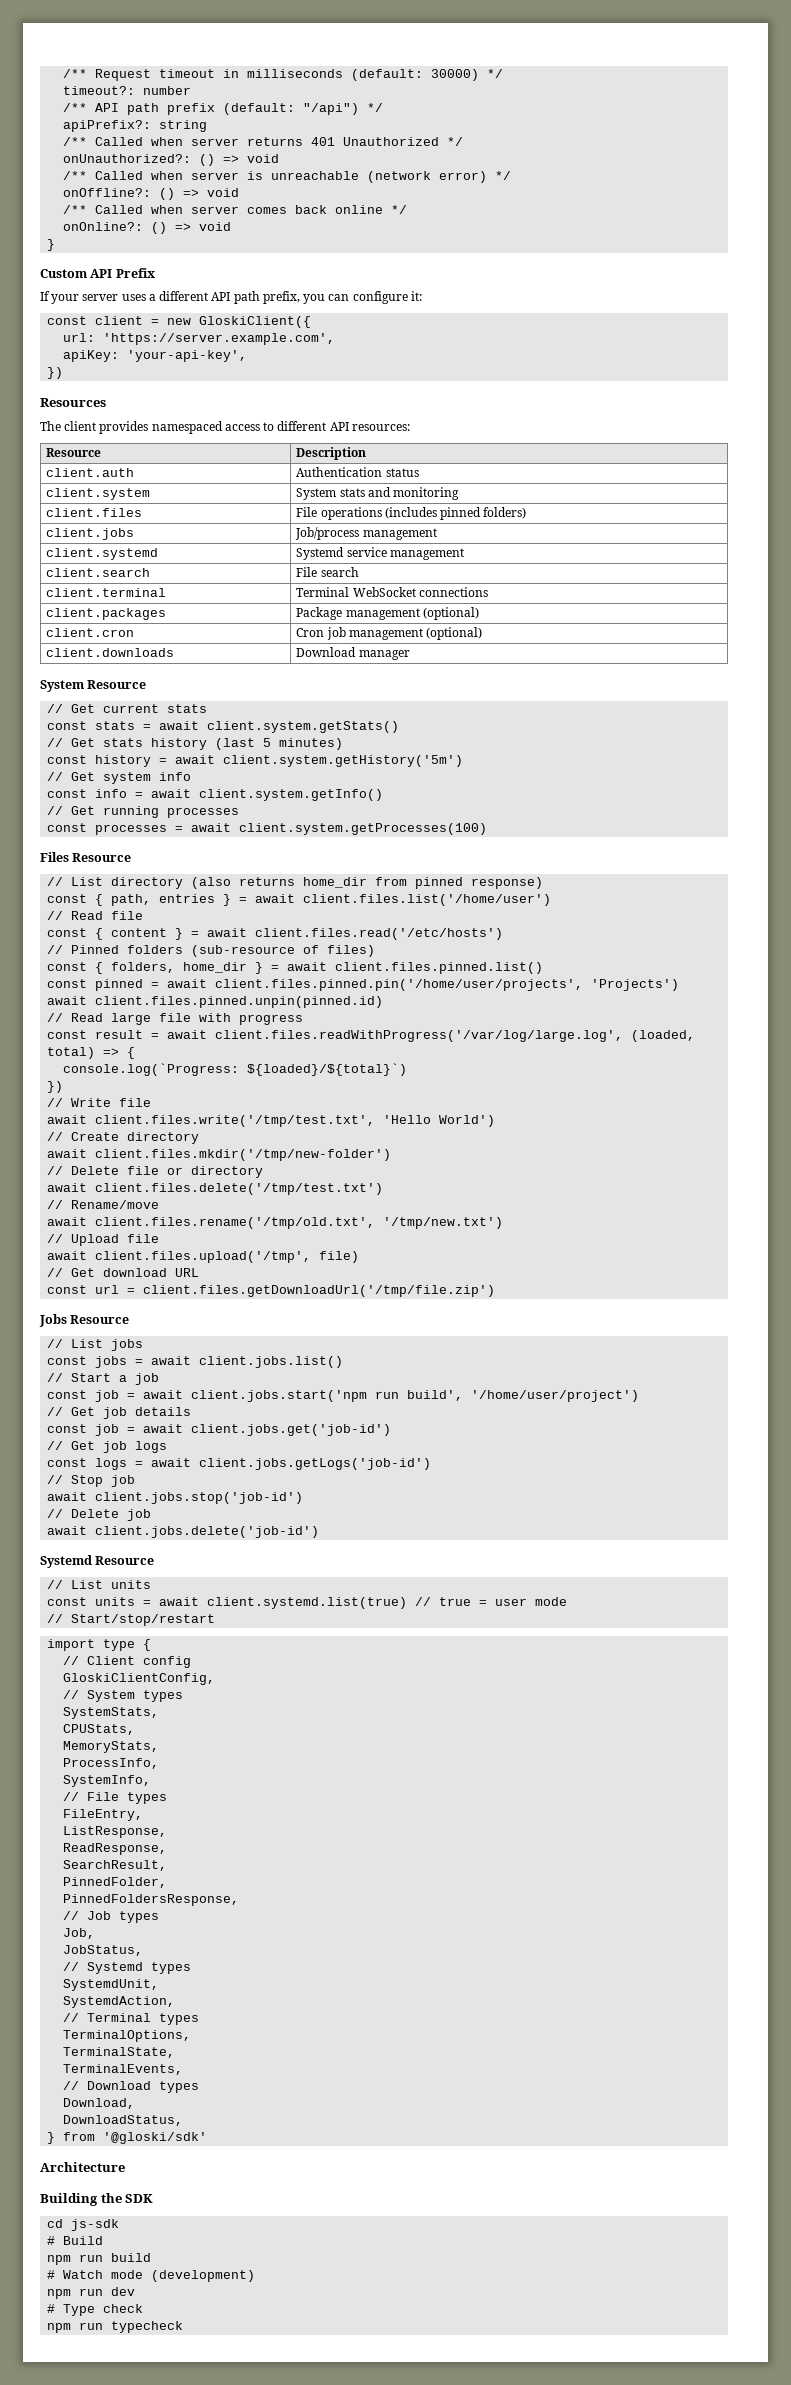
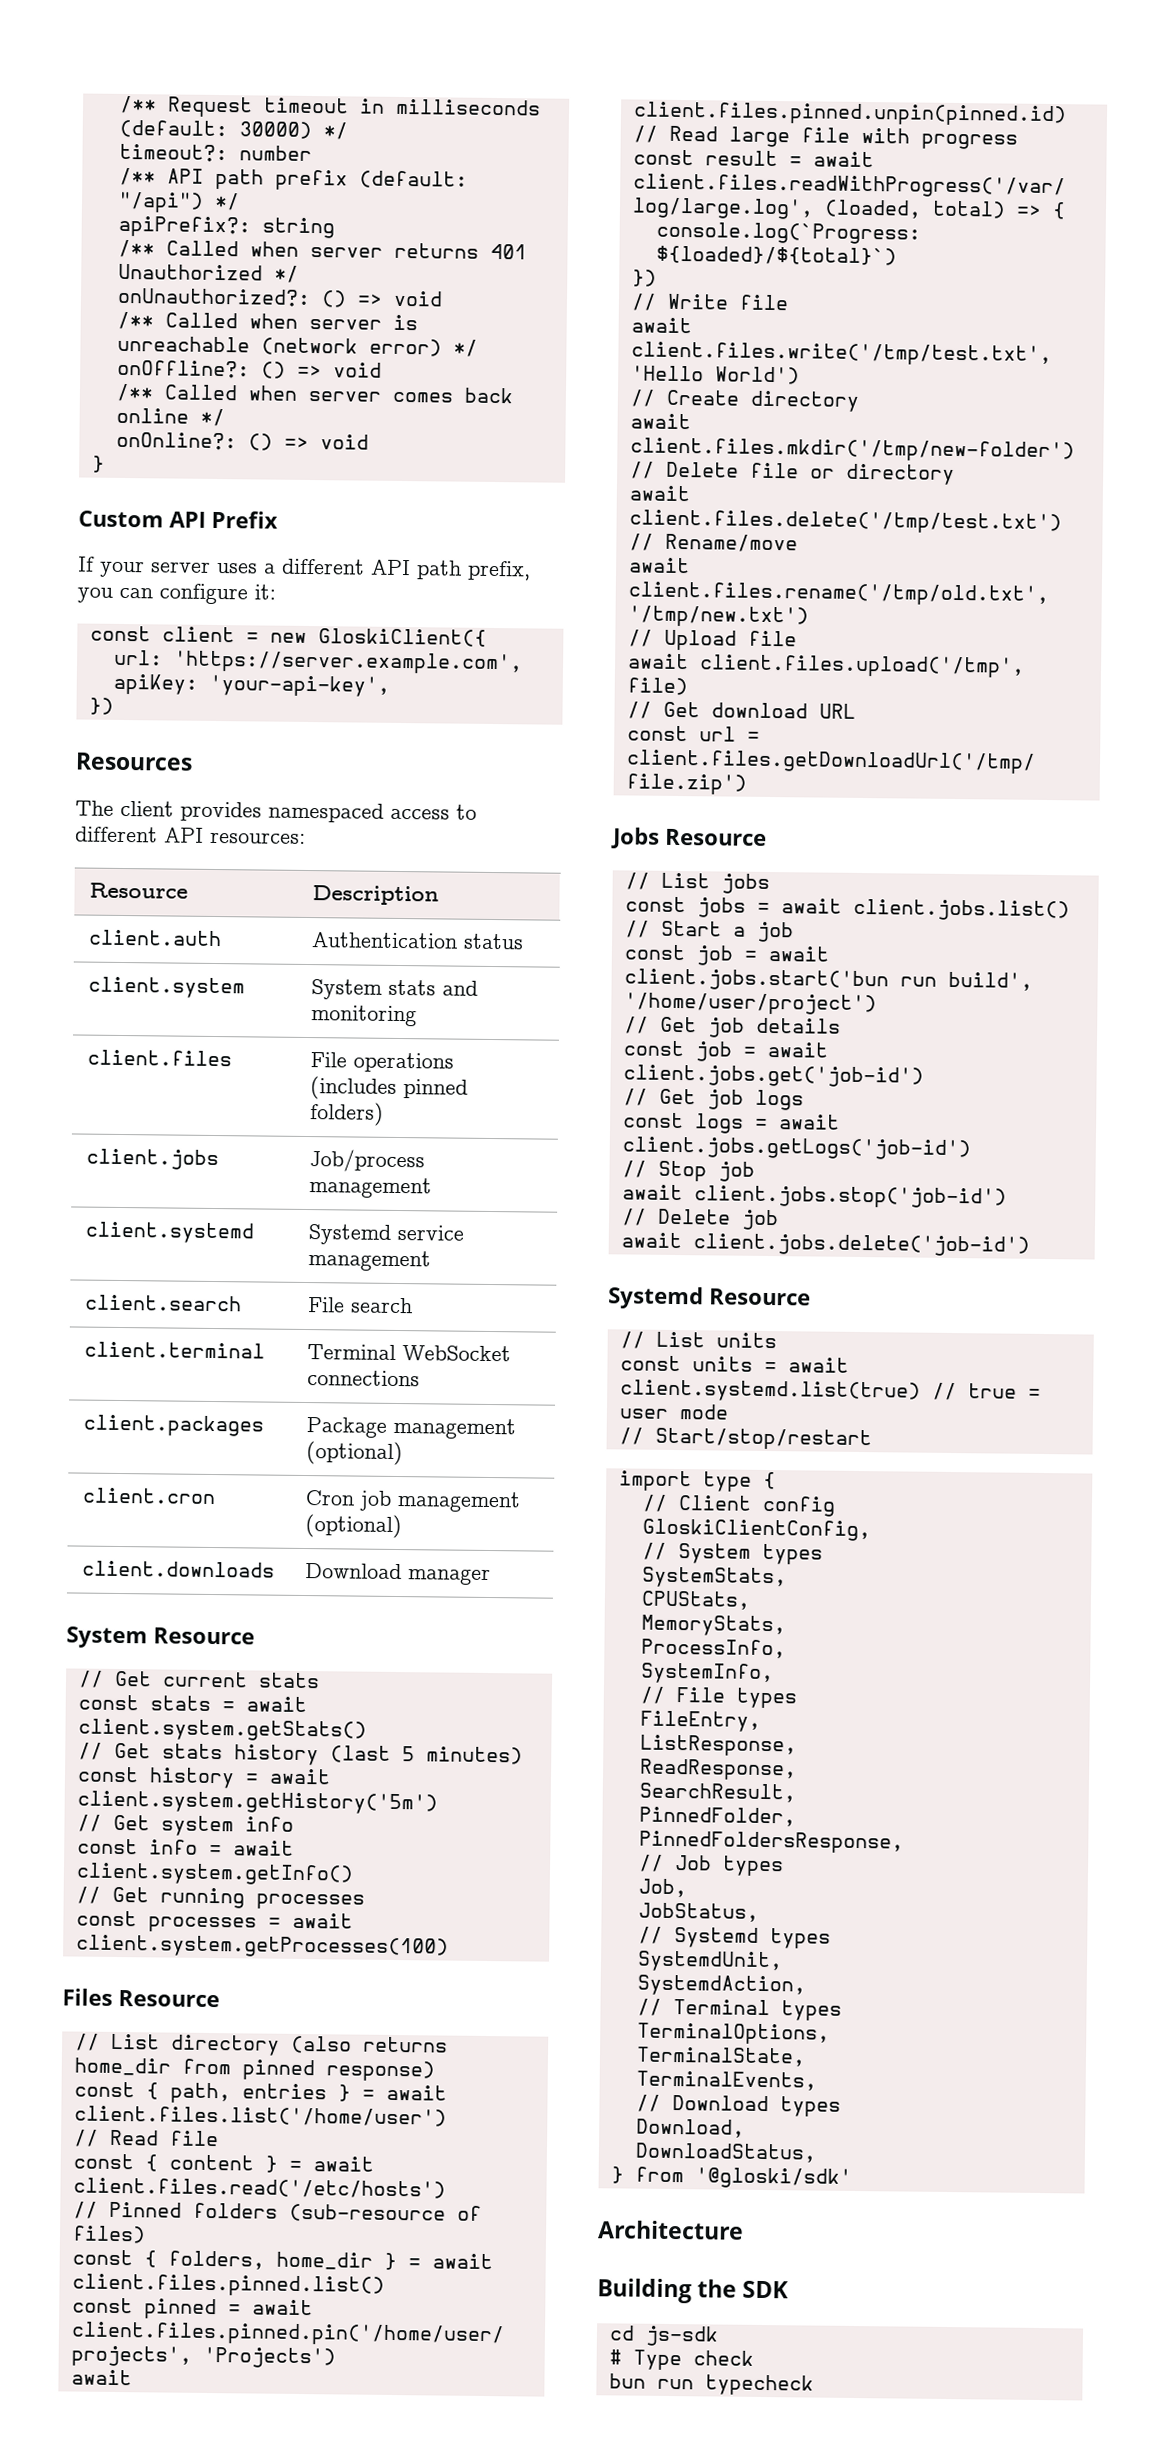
- const job = await client.jobs.start('npm run build', '/home/user/project')
+ const job = await client.jobs.start('bun run build', '/home/user/project')
- # Build
- npm run build
- # Watch mode (development)
- npm run dev
- npm run typecheck
+ bun run typecheck

